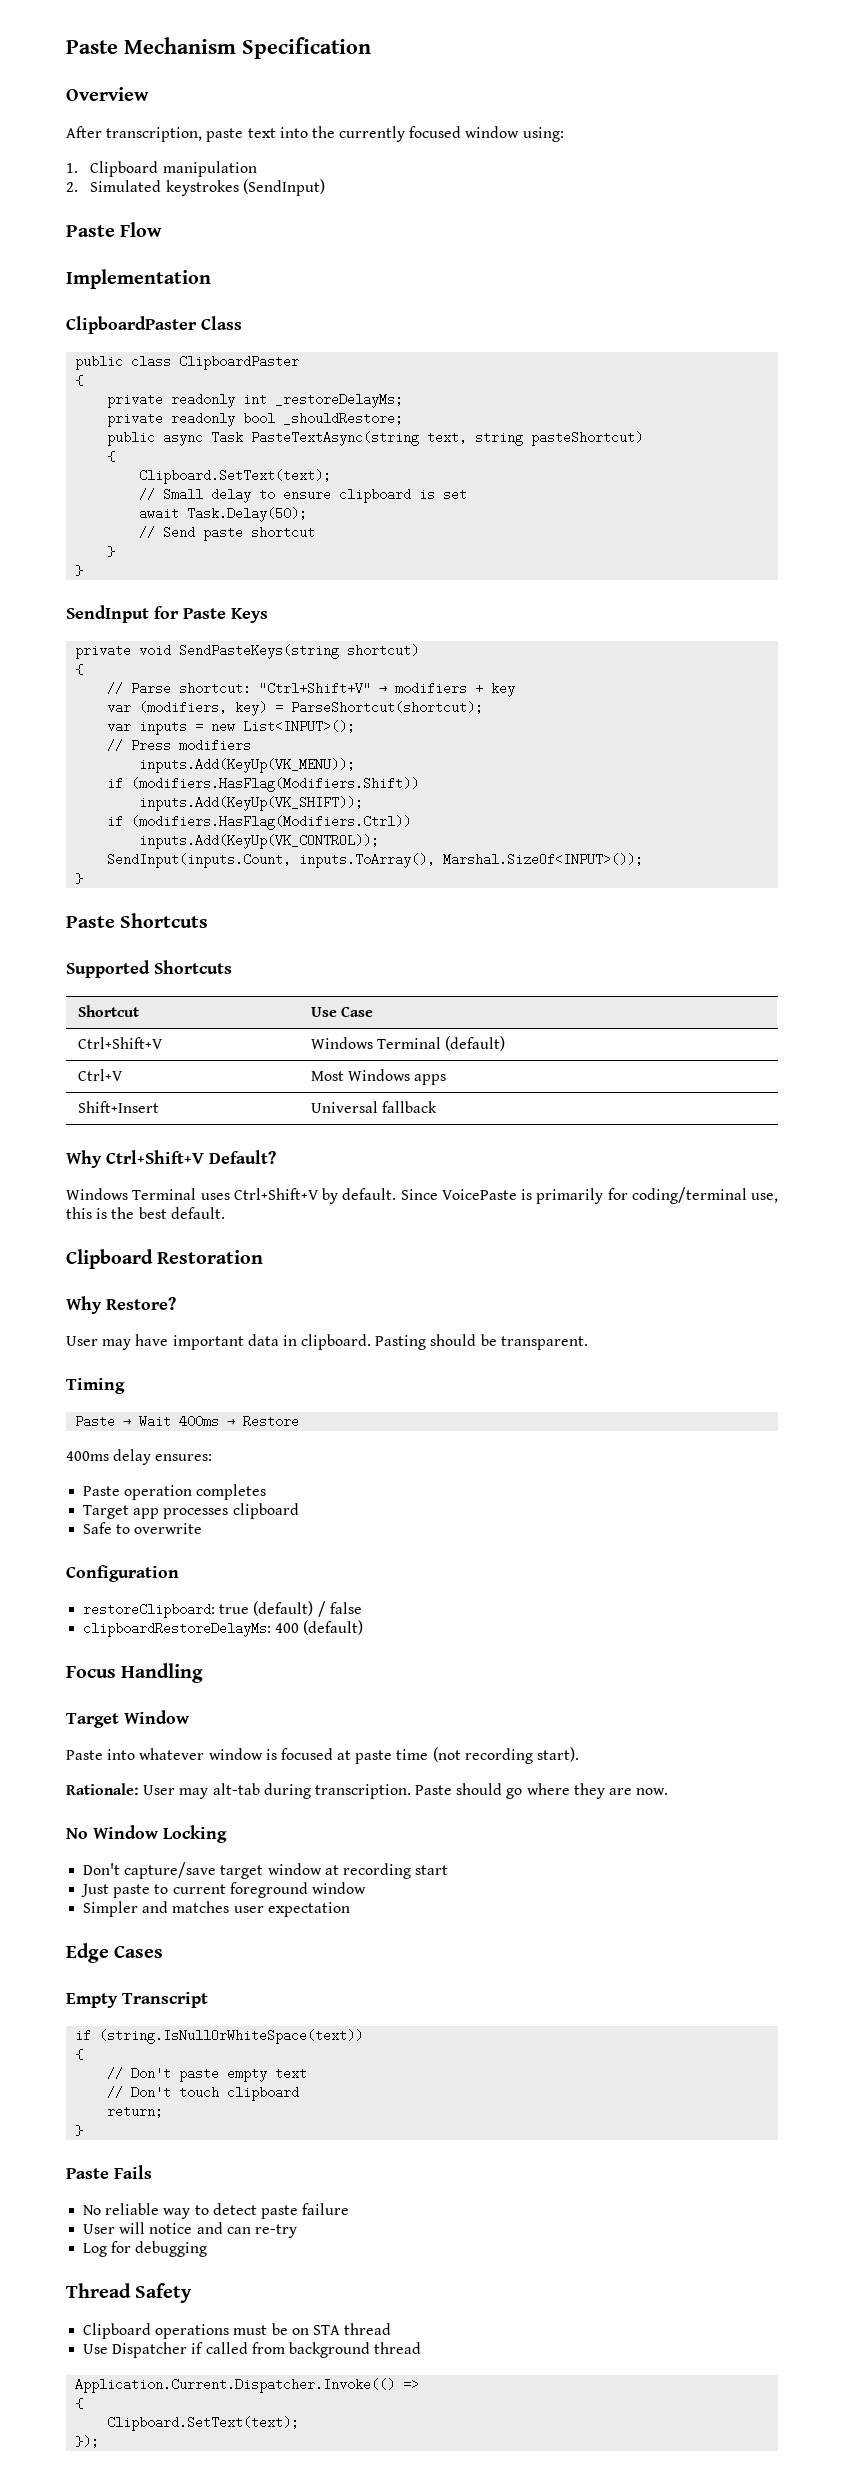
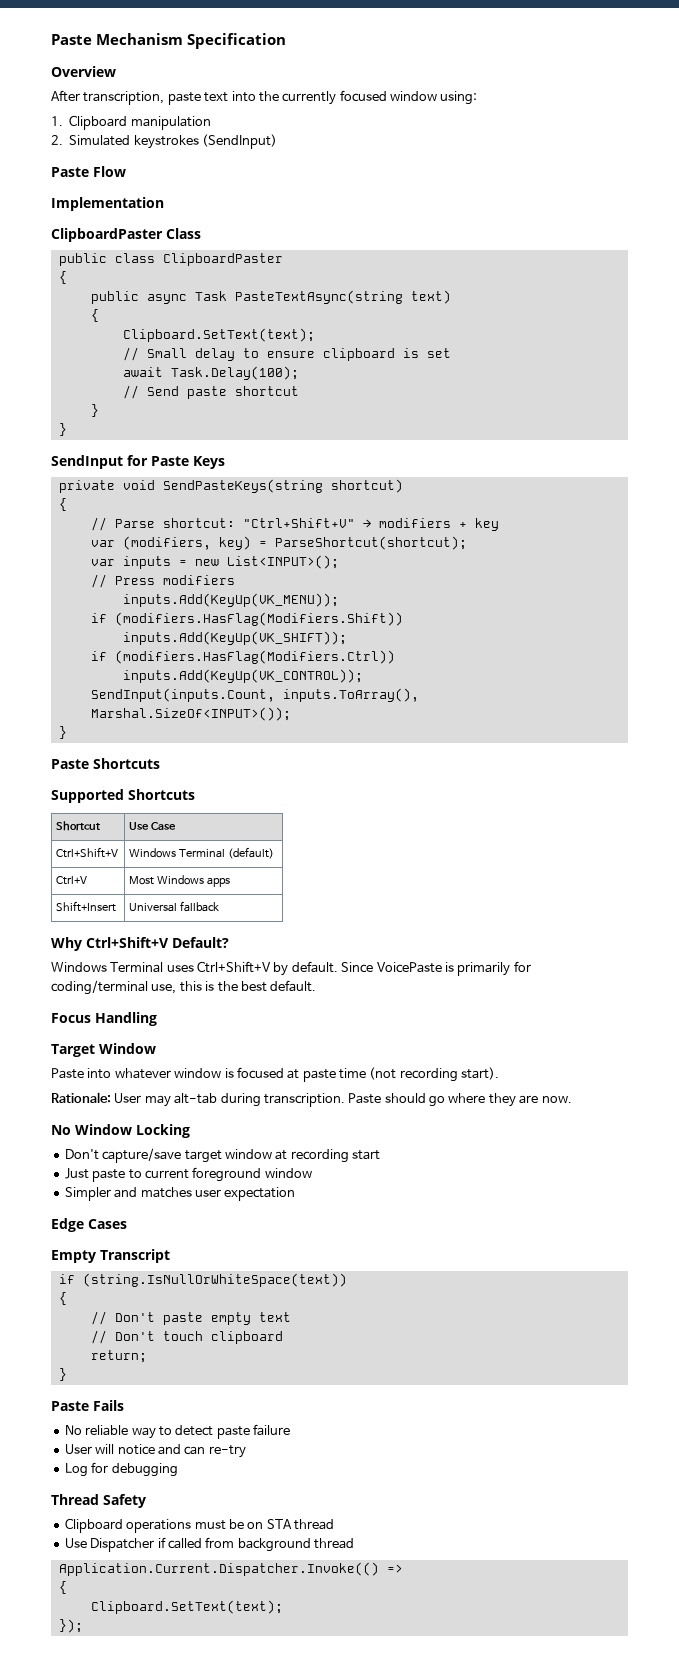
- private readonly int _restoreDelayMs;
- private readonly bool _shouldRestore;
- public async Task PasteTextAsync(string text, string pasteShortcut)
+ public async Task PasteTextAsync(string text)
- await Task.Delay(50);
+ await Task.Delay(100);
- Clipboard Restoration
- Why Restore?
- User may have important data in clipboard. Pasting should be transparent.
- Timing
- Paste → Wait 400ms → Restore
- 400ms delay ensures:
- Paste operation completes
- Target app processes clipboard
- Safe to overwrite
- Configuration
- restoreClipboard: true (default) / false
- clipboardRestoreDelayMs: 400 (default)

